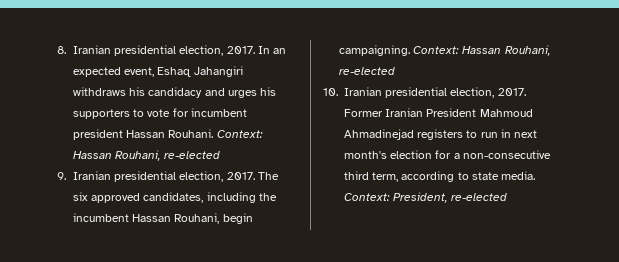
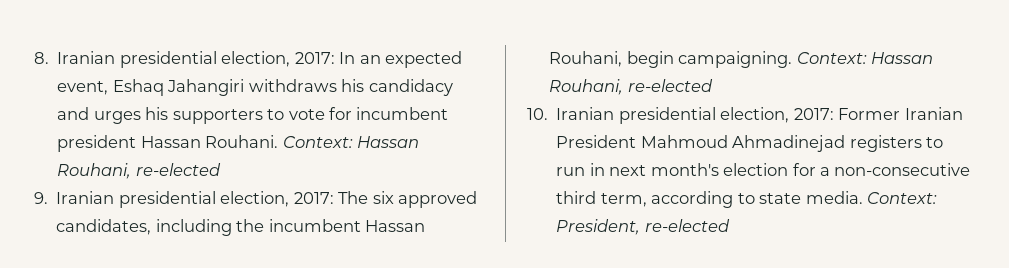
- 8. Iranian presidential election, 2017. In an expected event, Eshaq Jahangiri withdraws his candidacy and urges his supporters to vote for incumbent president Hassan Rouhani.
+ 8. Iranian presidential election, 2017: In an expected event, Eshaq Jahangiri withdraws his candidacy and urges his supporters to vote for incumbent president Hassan Rouhani.
- 9. Iranian presidential election, 2017. The six approved candidates, including the incumbent Hassan Rouhani, begin campaigning.
+ 9. Iranian presidential election, 2017: The six approved candidates, including the incumbent Hassan Rouhani, begin campaigning.
- 10. Iranian presidential election, 2017. Former Iranian President Mahmoud Ahmadinejad registers to run in next month's election for a non-consecutive third term, according to state media.
+ 10. Iranian presidential election, 2017: Former Iranian President Mahmoud Ahmadinejad registers to run in next month's election for a non-consecutive third term, according to state media.

